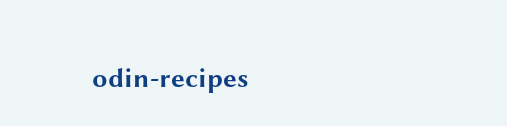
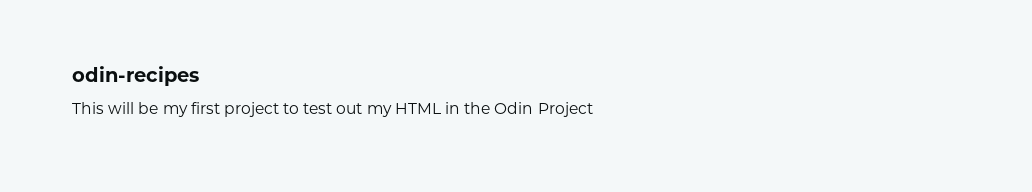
+ This will be my first project to test out my HTML in the Odin Project

